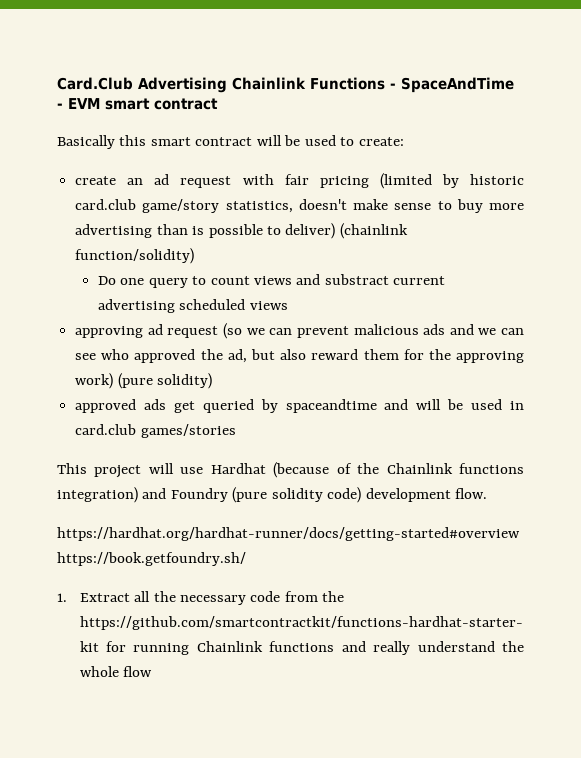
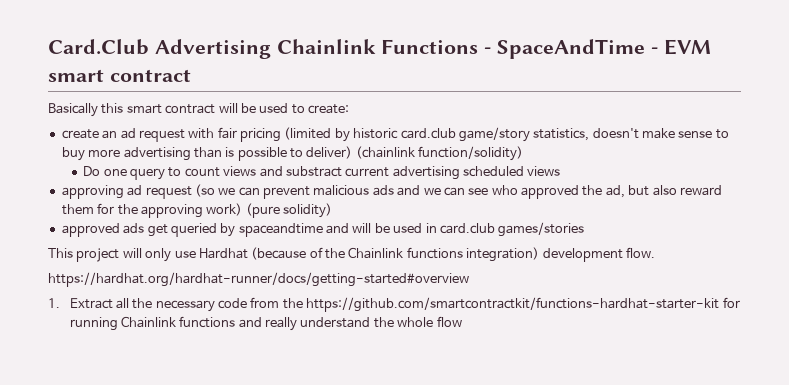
- This project will use Hardhat (because of the Chainlink functions integration) and Foundry (pure solidity code) development flow.
+ This project will only use Hardhat (because of the Chainlink functions integration) development flow.
- https://hardhat.org/hardhat-runner/docs/getting-started#overview https://book.getfoundry.sh/
+ https://hardhat.org/hardhat-runner/docs/getting-started#overview

